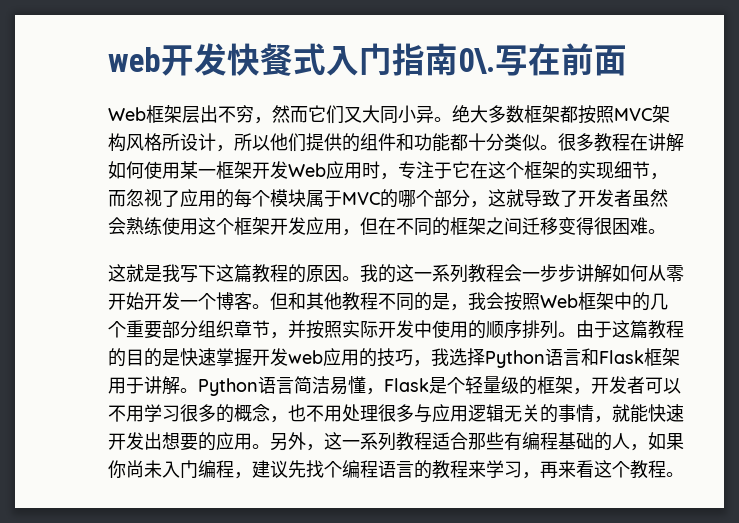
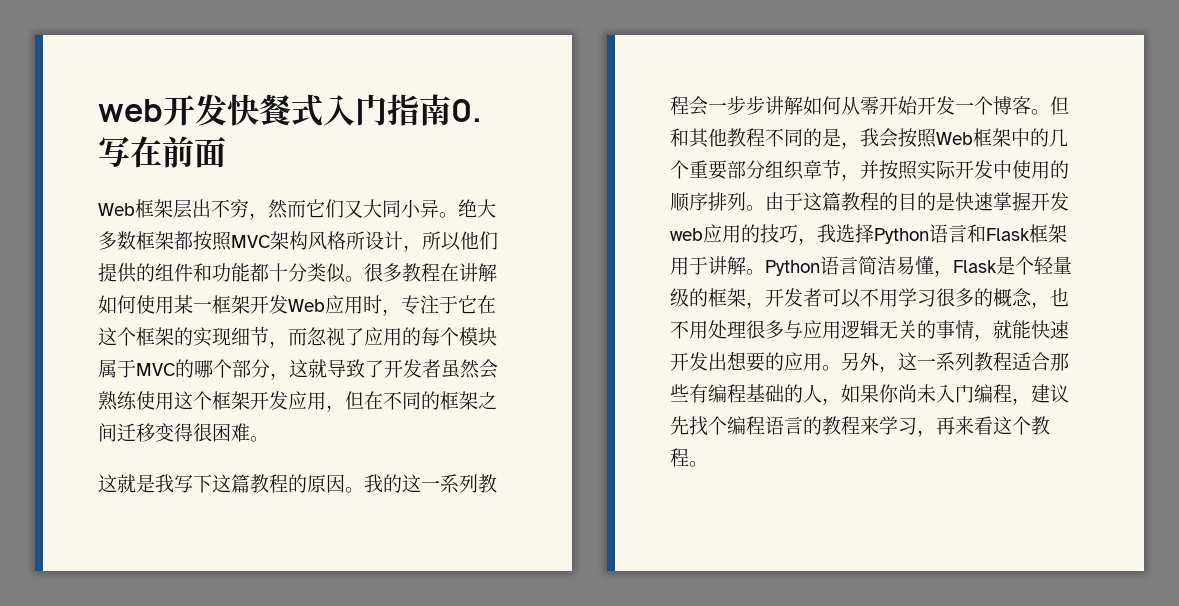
- web开发快餐式入门指南0\.写在前面
+ web开发快餐式入门指南0.写在前面

